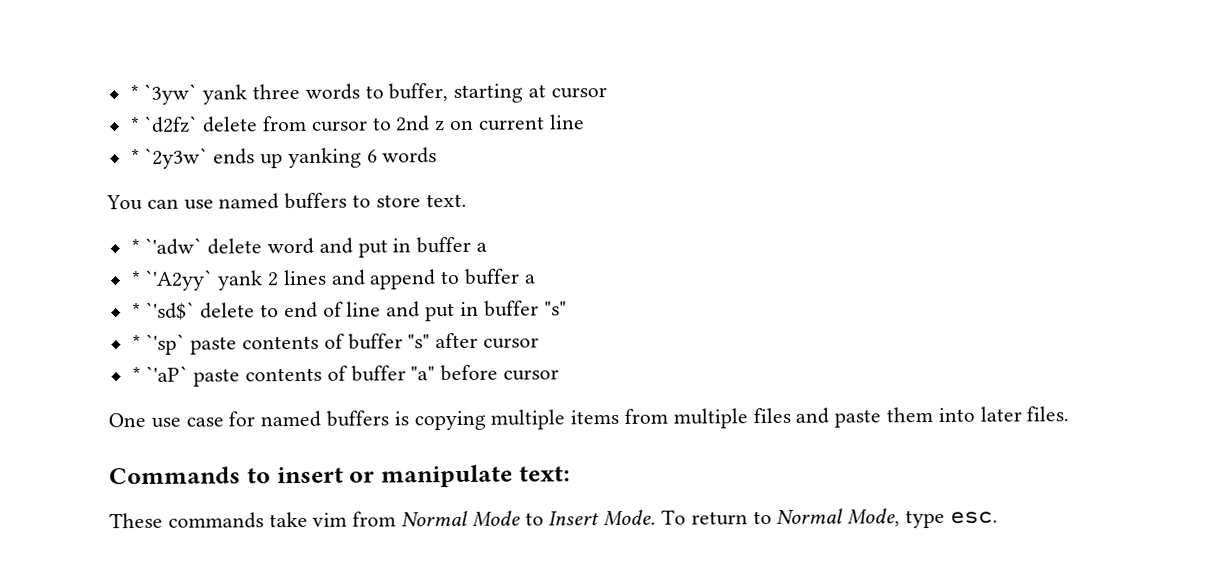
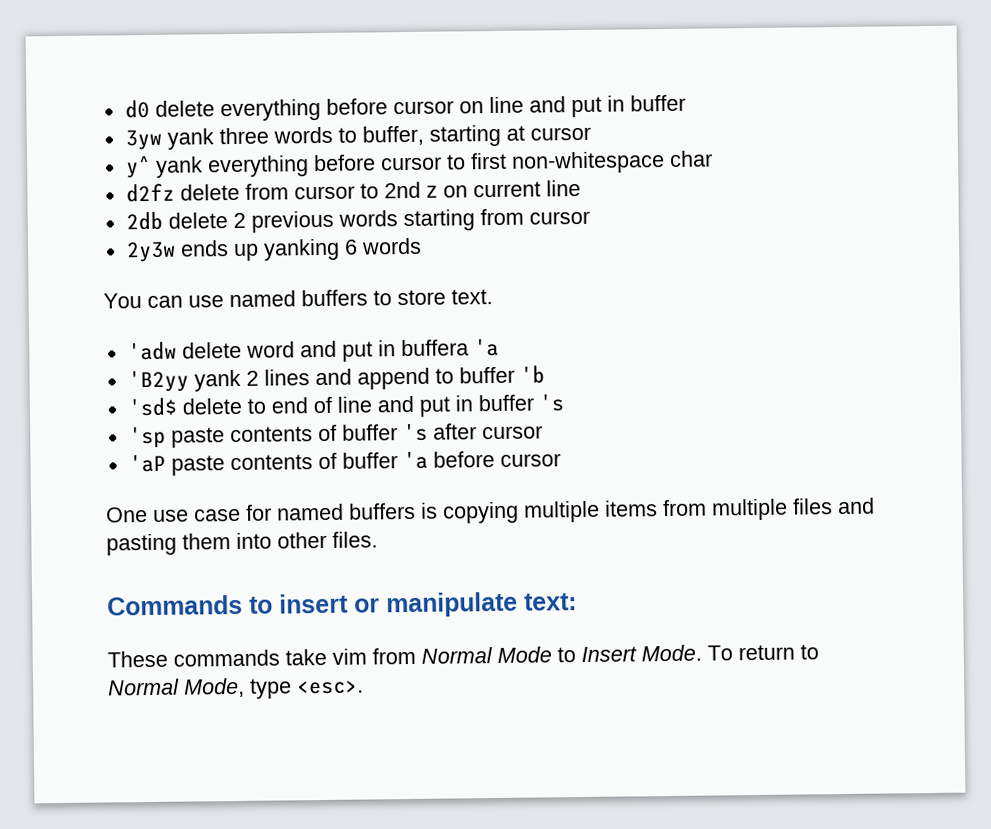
- * `3yw` yank three words to buffer, starting at cursor
+ d0 delete everything before cursor on line and put in buffer
+ 3yw yank three words to buffer, starting at cursor
- * `d2fz` delete from cursor to 2nd z on current line
+ y^ yank everything before cursor to first non-whitespace char
+ d2fz delete from cursor to 2nd z on current line
- * `2y3w` ends up yanking 6 words
+ 2db delete 2 previous words starting from cursor
+ 2y3w ends up yanking 6 words
- * `'adw` delete word and put in buffer a
- * `'A2yy` yank 2 lines and append to buffer a
- * `'sd$` delete to end of line and put in buffer "s"
- * `'sp` paste contents of buffer "s" after cursor
+ 'adw delete word and put in buffera 'a
+ 'B2yy yank 2 lines and append to buffer 'b
+ 'sd$ delete to end of line and put in buffer 's
+ 'sp paste contents of buffer 's after cursor
- * `'aP` paste contents of buffer "a" before cursor
+ 'aP paste contents of buffer 'a before cursor
- One use case for named buffers is copying multiple items from multiple files and paste them into later files.
+ One use case for named buffers is copying multiple items from multiple files and pasting them into other files.
- To return to Normal Mode, type esc.
+ To return to Normal Mode, type <esc>.

